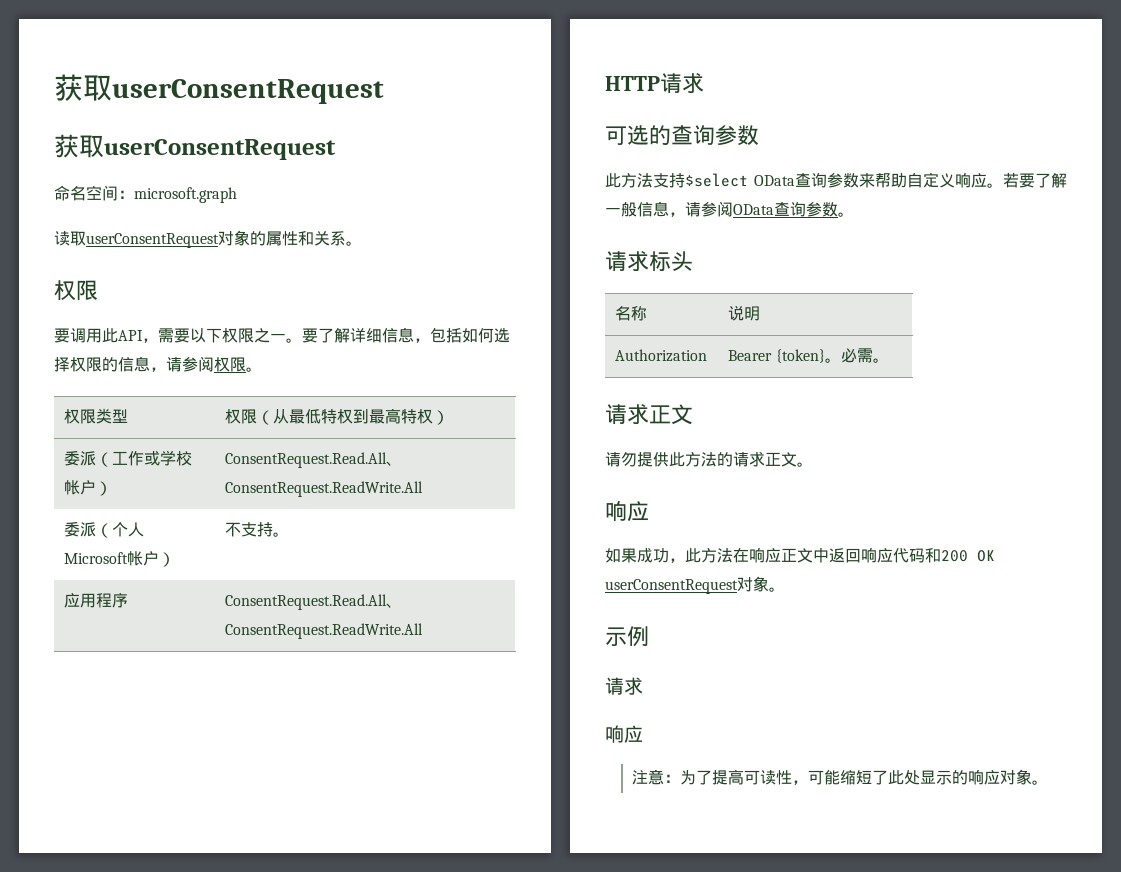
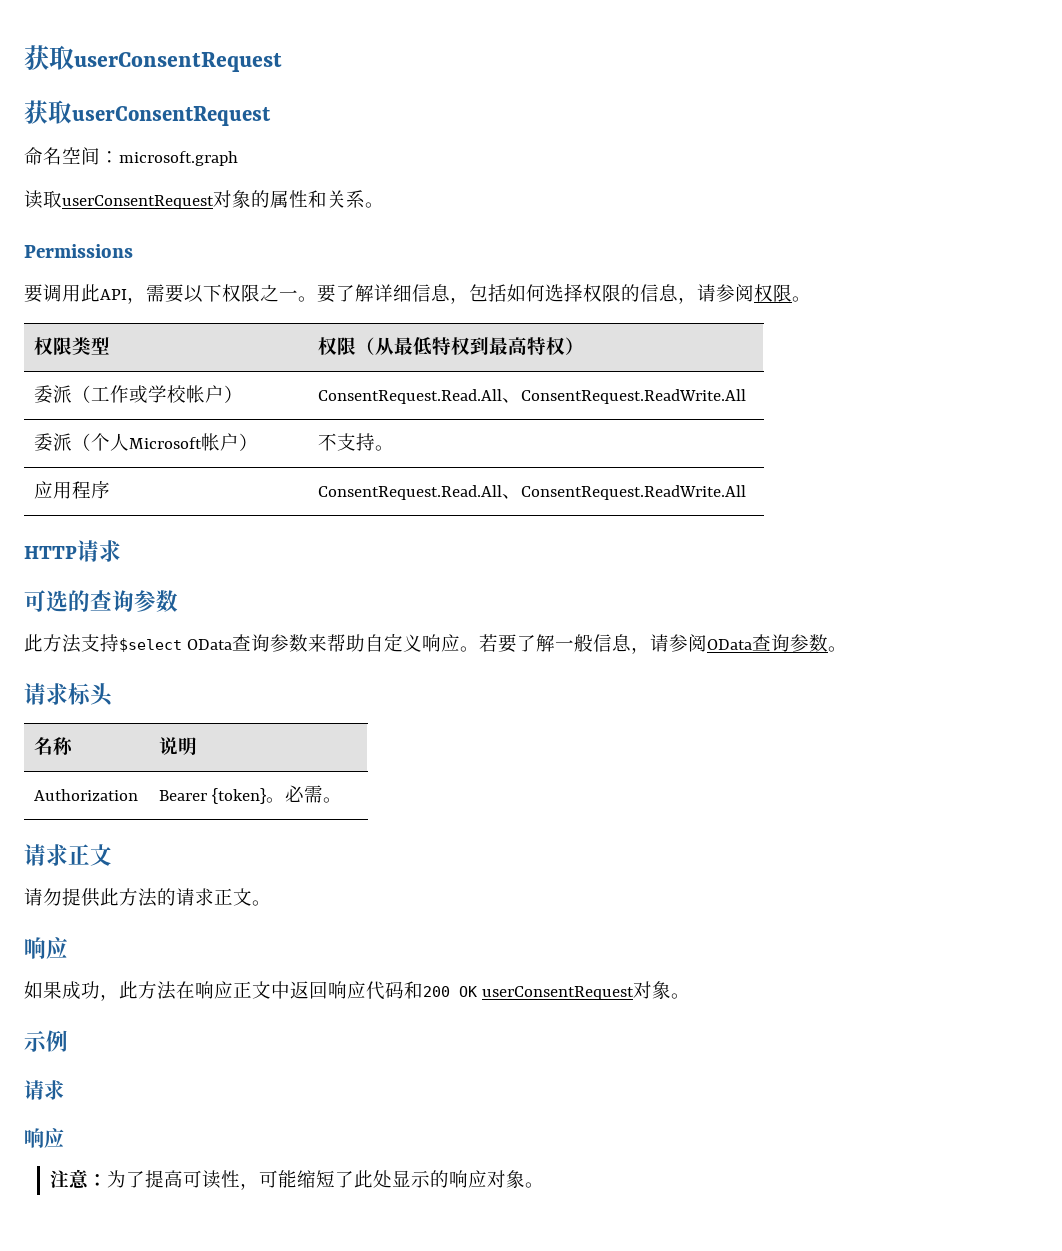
  读取userConsentRequest对象的属性和关系。
- 权限
+ Permissions

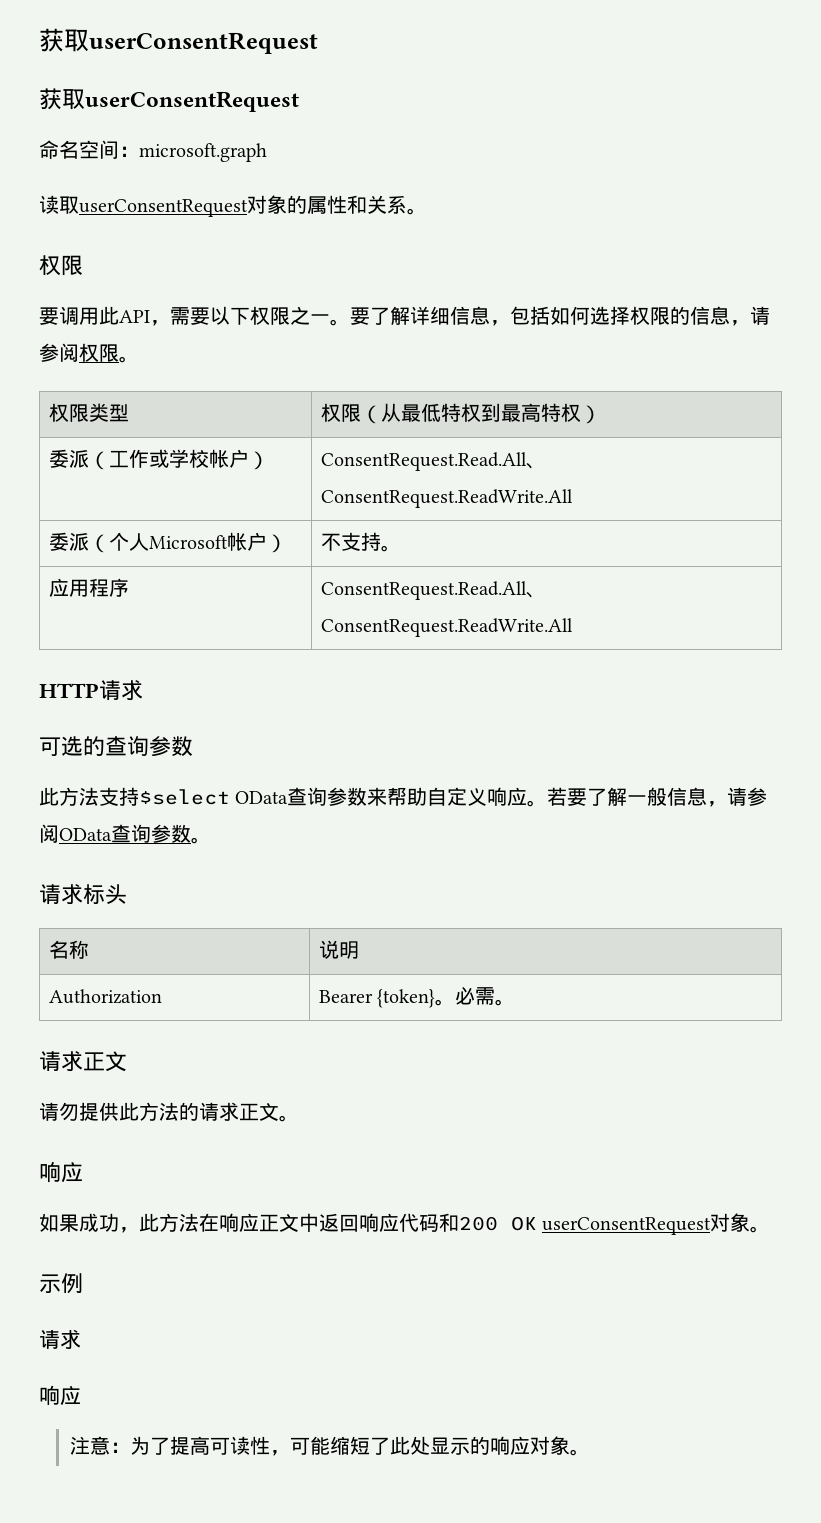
  读取userConsentRequest对象的属性和关系。
- Permissions
+ 权限

